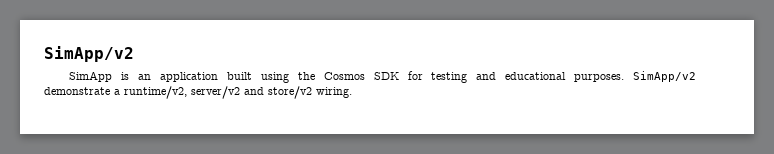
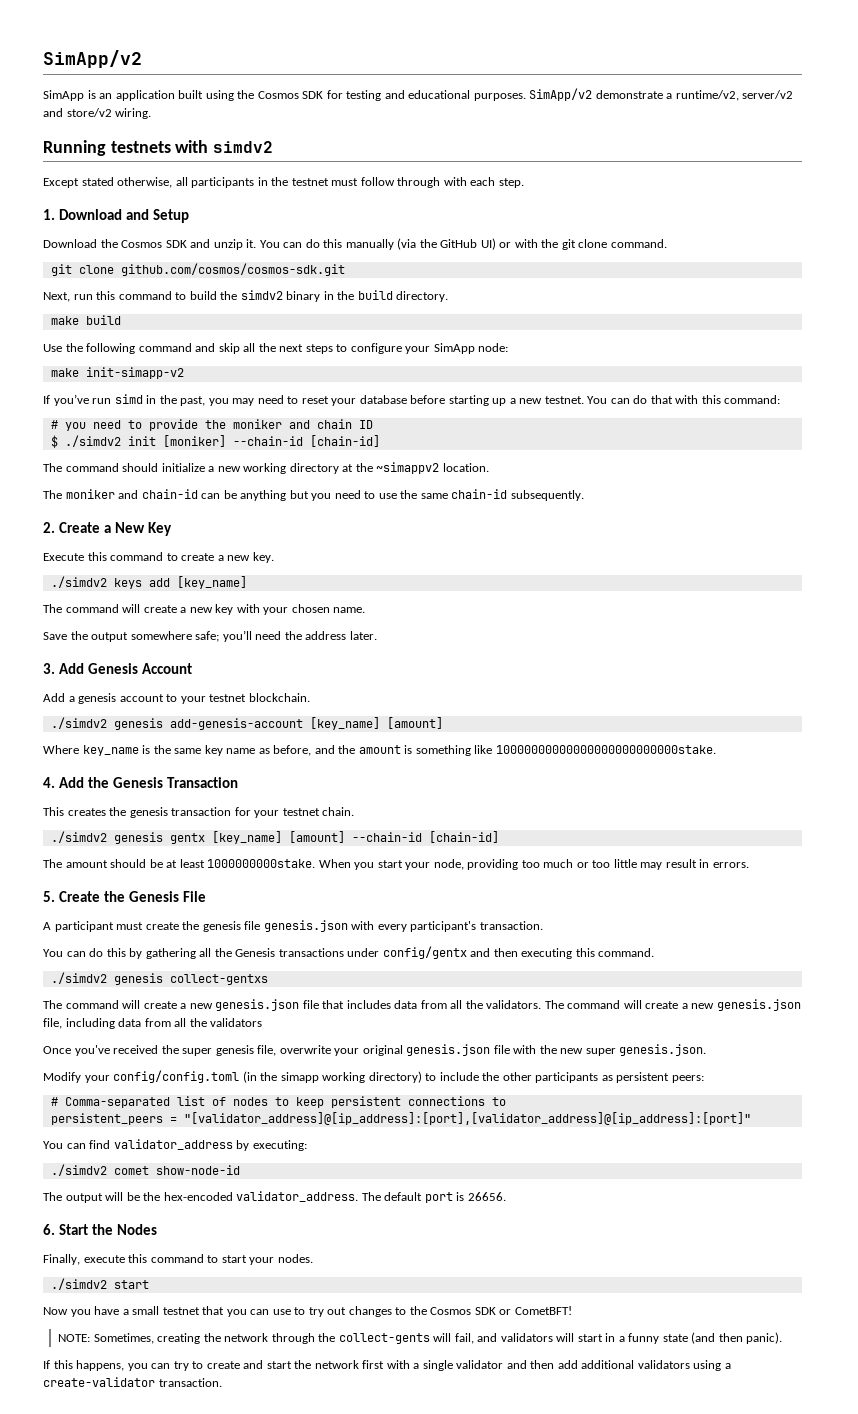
+ Running testnets with simdv2
+ Except stated otherwise, all participants in the testnet must follow through with each step.
+ 1. Download and Setup
+ Download the Cosmos SDK and unzip it. You can do this manually (via the GitHub UI) or with the git clone command.
+ git clone github.com/cosmos/cosmos-sdk.git
+ Next, run this command to build the simdv2 binary in the build directory.
+ make build
+ Use the following command and skip all the next steps to configure your SimApp node:
+ make init-simapp-v2
+ If you’ve run simd in the past, you may need to reset your database before starting up a new testnet. You can do that with this command:
+ # you need to provide the moniker and chain ID
+ $ ./simdv2 init [moniker] --chain-id [chain-id]
+ The command should initialize a new working directory at the ~simappv2 location.
+ The moniker and chain-id can be anything but you need to use the same chain-id subsequently.
+ 2. Create a New Key
+ Execute this command to create a new key.
+ ./simdv2 keys add [key_name]
+ The command will create a new key with your chosen name.
+ Save the output somewhere safe; you’ll need the address later.
+ 3. Add Genesis Account
+ Add a genesis account to your testnet blockchain.
+ ./simdv2 genesis add-genesis-account [key_name] [amount]
+ Where key_name is the same key name as before, and the amount is something like 10000000000000000000000000stake.
+ 4. Add the Genesis Transaction
+ This creates the genesis transaction for your testnet chain.
+ ./simdv2 genesis gentx [key_name] [amount] --chain-id [chain-id]
+ The amount should be at least 1000000000stake. When you start your node, providing too much or too little may result in errors.
+ 5. Create the Genesis File
+ A participant must create the genesis file genesis.json with every participant's transaction.
+ You can do this by gathering all the Genesis transactions under config/gentx and then executing this command.
+ ./simdv2 genesis collect-gentxs
+ The command will create a new genesis.json file that includes data from all the validators. The command will create a new genesis.json file, including data from all the validators
+ Once you've received the super genesis file, overwrite your original genesis.json file with the new super genesis.json.
+ Modify your config/config.toml (in the simapp working directory) to include the other participants as persistent peers:
+ # Comma-separated list of nodes to keep persistent connections to
+ persistent_peers = "[validator_address]@[ip_address]:[port],[validator_address]@[ip_address]:[port]"
+ You can find validator_address by executing:
+ ./simdv2 comet show-node-id
+ The output will be the hex-encoded validator_address. The default port is 26656.
+ 6. Start the Nodes
+ Finally, execute this command to start your nodes.
+ ./simdv2 start
+ Now you have a small testnet that you can use to try out changes to the Cosmos SDK or CometBFT!
+ NOTE: Sometimes, creating the network through the collect-gents will fail, and validators will start in a funny state (and then panic).
+ If this happens, you can try to create and start the network first with a single validator and then add additional validators using a create-validator transaction.

